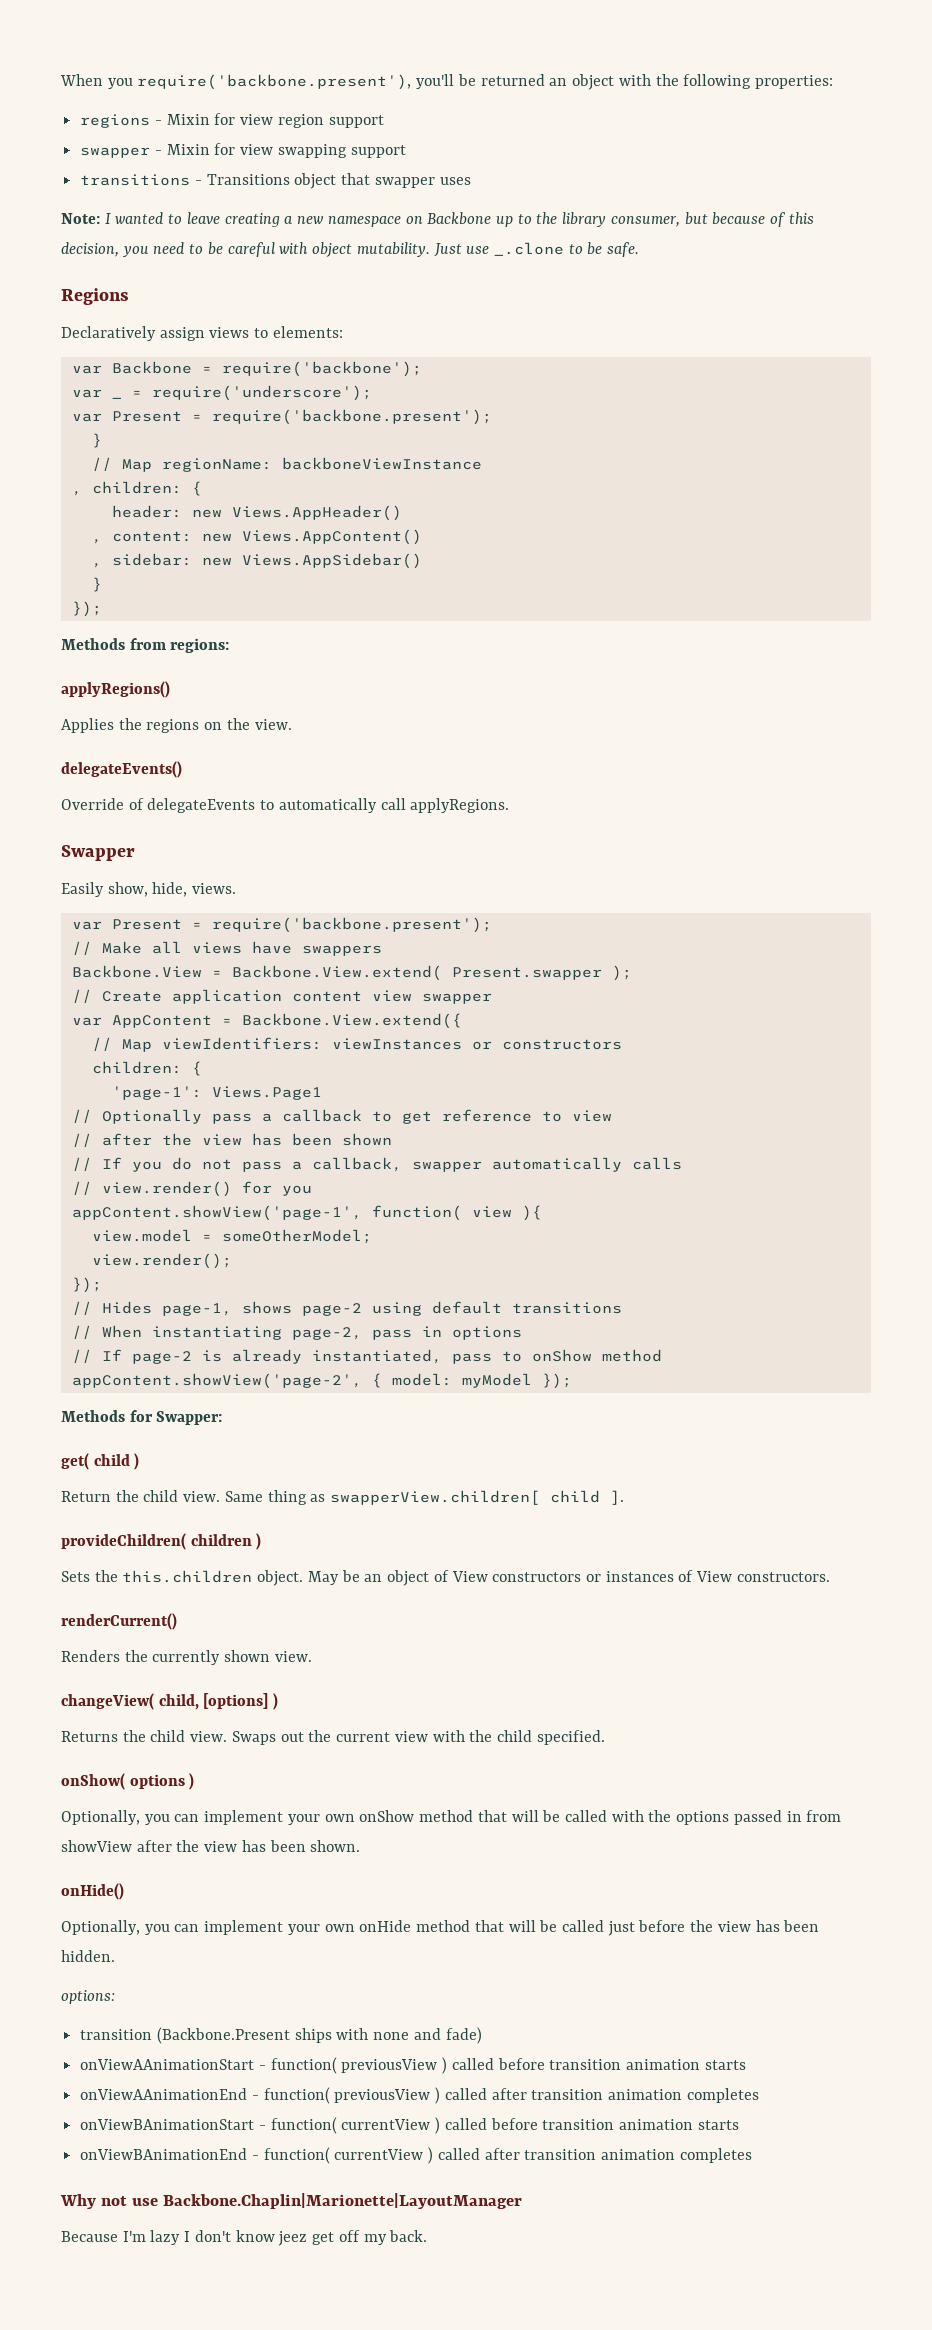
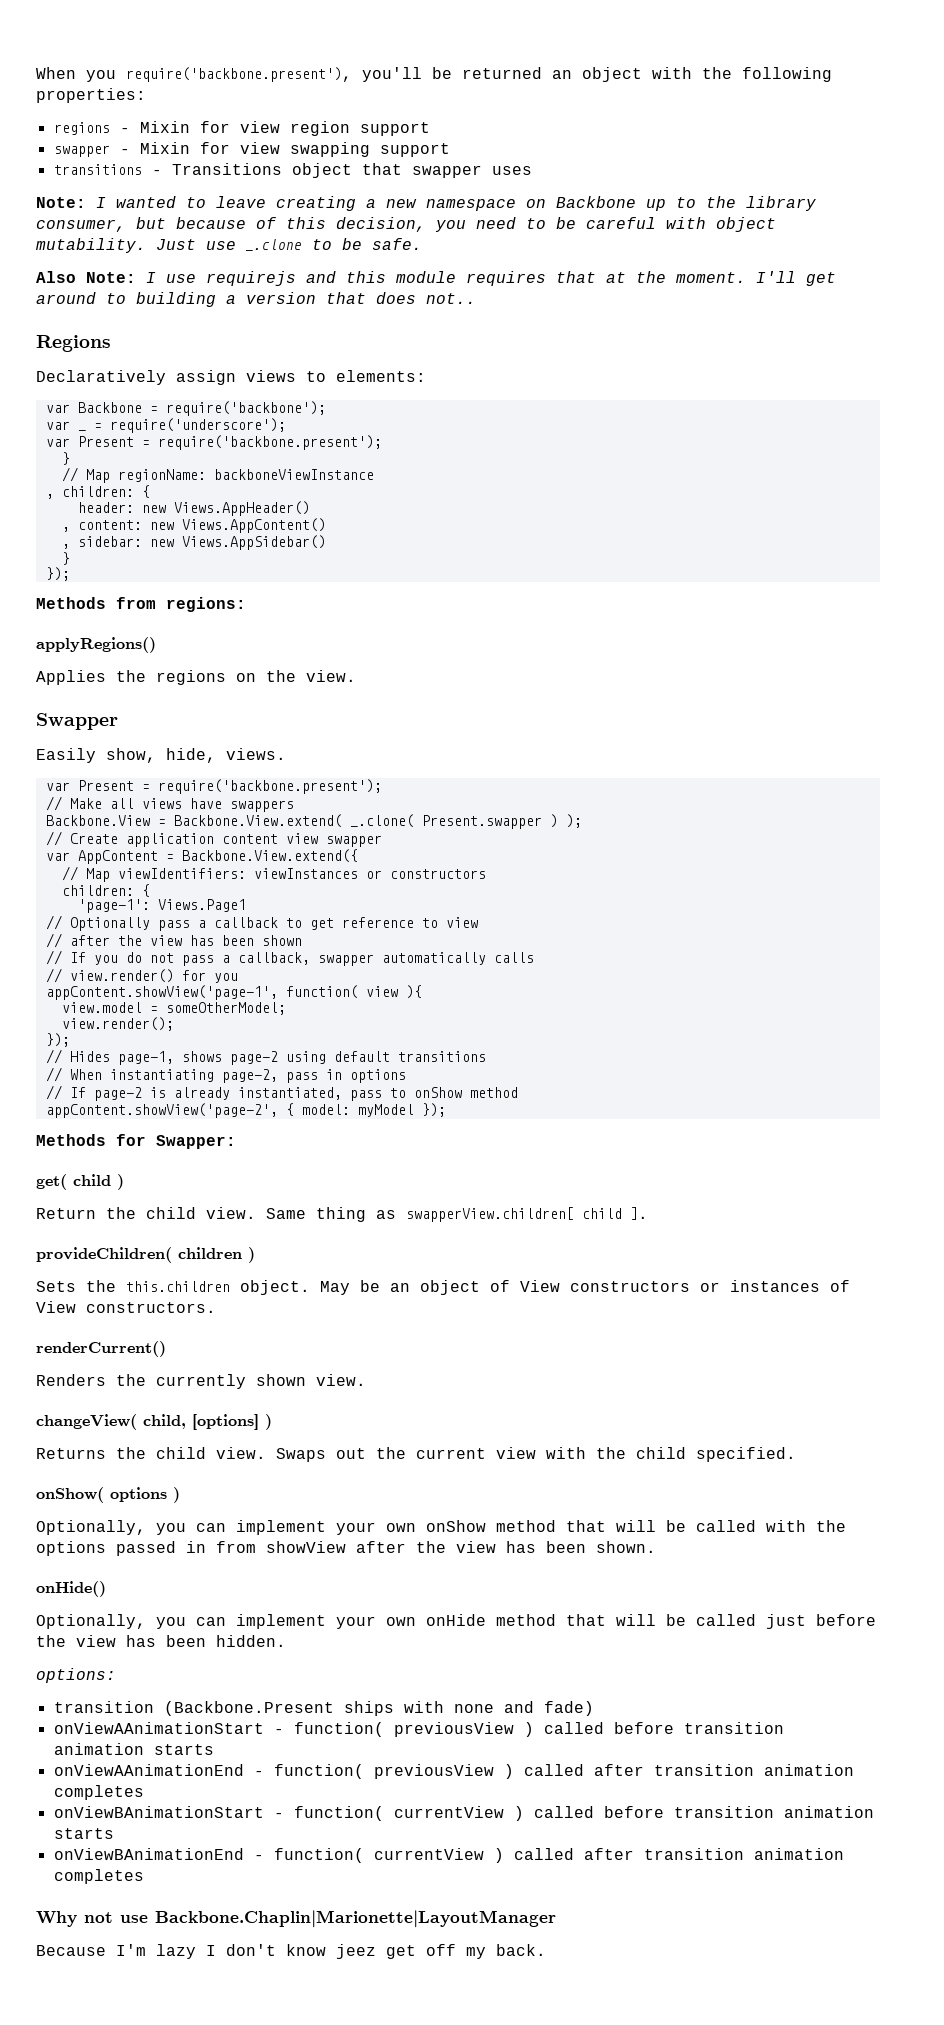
+ Also Note: I use requirejs and this module requires that at the moment. I'll get around to building a version that does not..
- delegateEvents()
- Override of delegateEvents to automatically call applyRegions.
- Backbone.View = Backbone.View.extend( Present.swapper );
+ Backbone.View = Backbone.View.extend( _.clone( Present.swapper ) );

